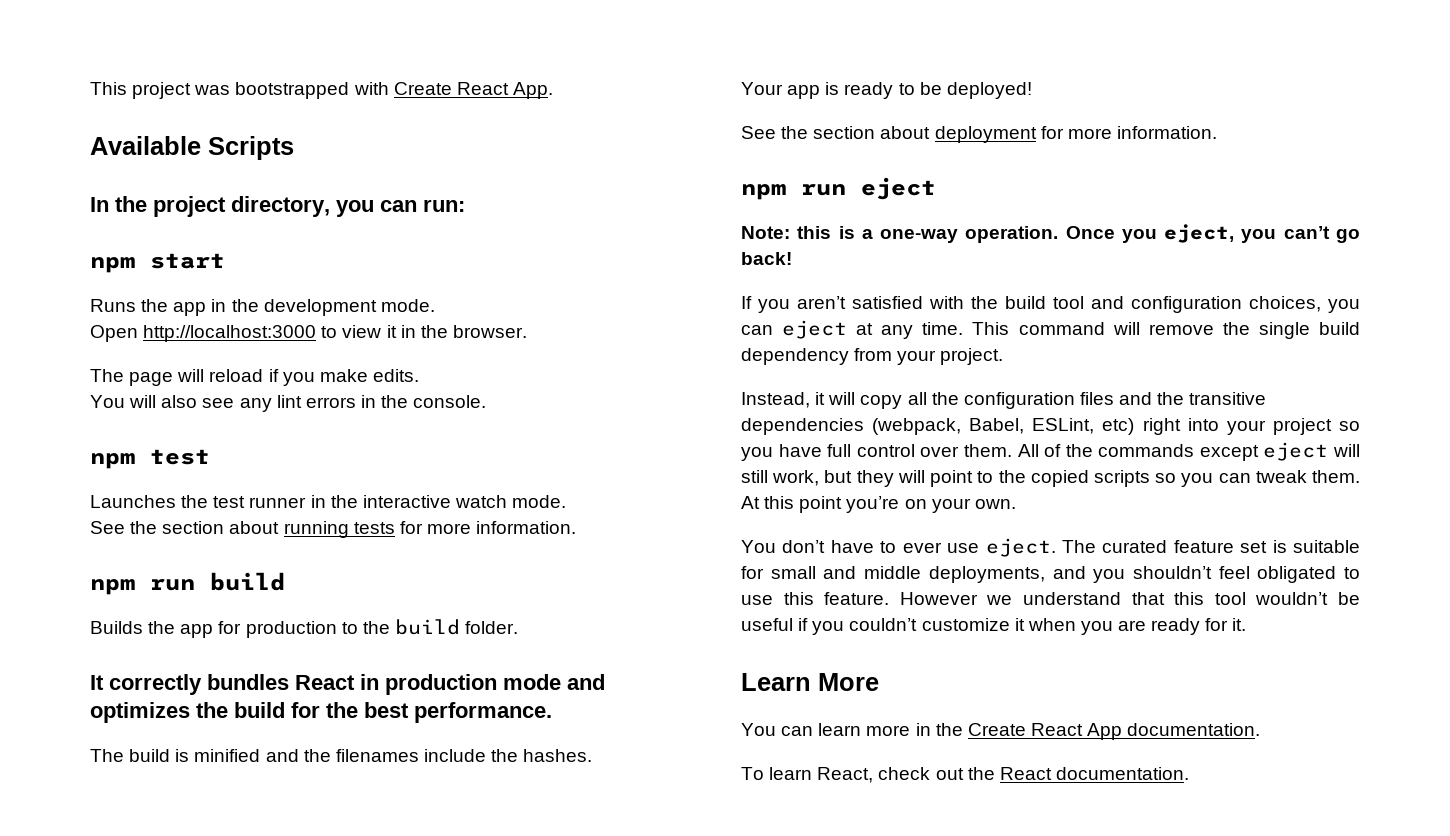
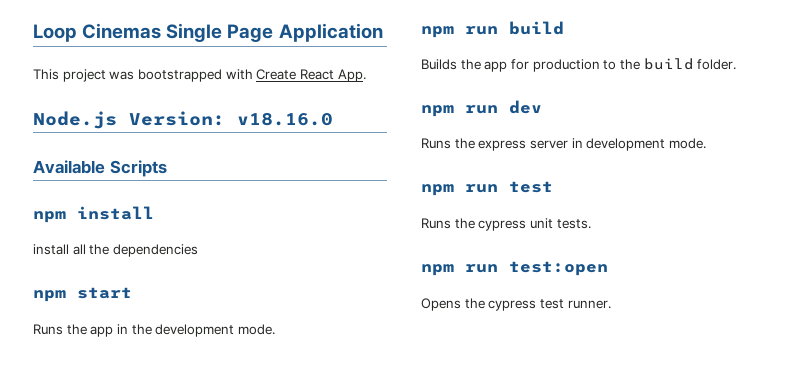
+ Loop Cinemas Single Page Application
+ Node.js Version: v18.16.0
- In the project directory, you can run:
+ npm install
+ install all the dependencies
- Open http://localhost:3000 to view it in the browser.
- The page will reload if you make edits.
- You will also see any lint errors in the console.
- npm test
- Launches the test runner in the interactive watch mode.
- See the section about running tests for more information.
- It correctly bundles React in production mode and optimizes the build for the best performance.
- The build is minified and the filenames include the hashes.
- Your app is ready to be deployed!
- See the section about deployment for more information.
- npm run eject
- Note: this is a one-way operation. Once you eject, you can’t go back!
- If you aren’t satisfied with the build tool and configuration choices, you can eject at any time. This command will remove the single build dependency from your project.
- Instead, it will copy all the configuration files and the transitive dependencies (webpack, Babel, ESLint, etc) right into your project so you have full control over them. All of the commands except eject will still work, but they will point to the copied scripts so you can tweak them. At this point you’re on your own.
- You don’t have to ever use eject. The curated feature set is suitable for small and middle deployments, and you shouldn’t feel obligated to use this feature. However we understand that this tool wouldn’t be useful if you couldn’t customize it when you are ready for it.
- Learn More
- You can learn more in the Create React App documentation.
- To learn React, check out the React documentation.
+ npm run dev
+ Runs the express server in development mode.
+ npm run test
+ Runs the cypress unit tests.
+ npm run test:open
+ Opens the cypress test runner.

